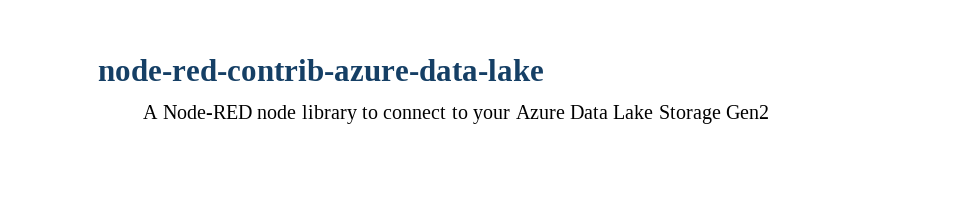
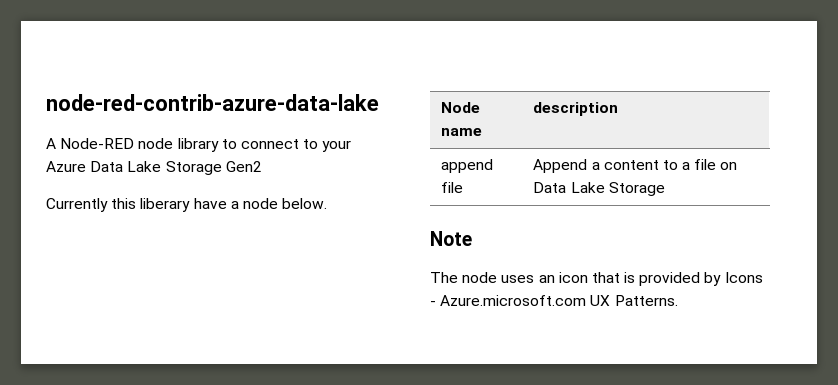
+ Currently this liberary have a node below.
+ Node name | description
+ append file | Append a content to a file on Data Lake Storage
+ Note
+ The node uses an icon that is provided by Icons - Azure.microsoft.com UX Patterns.

